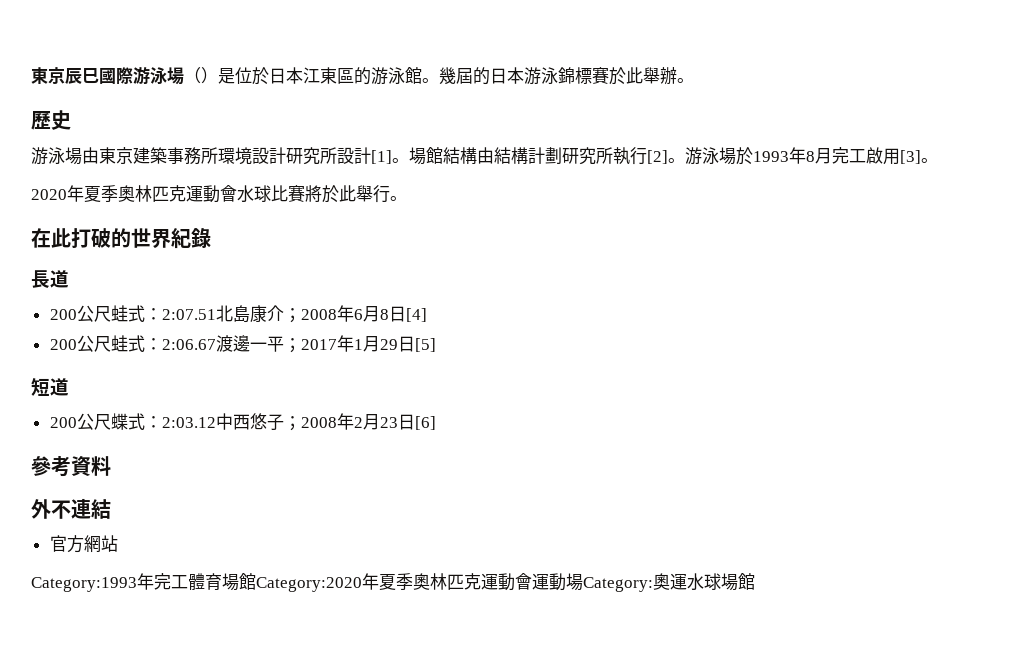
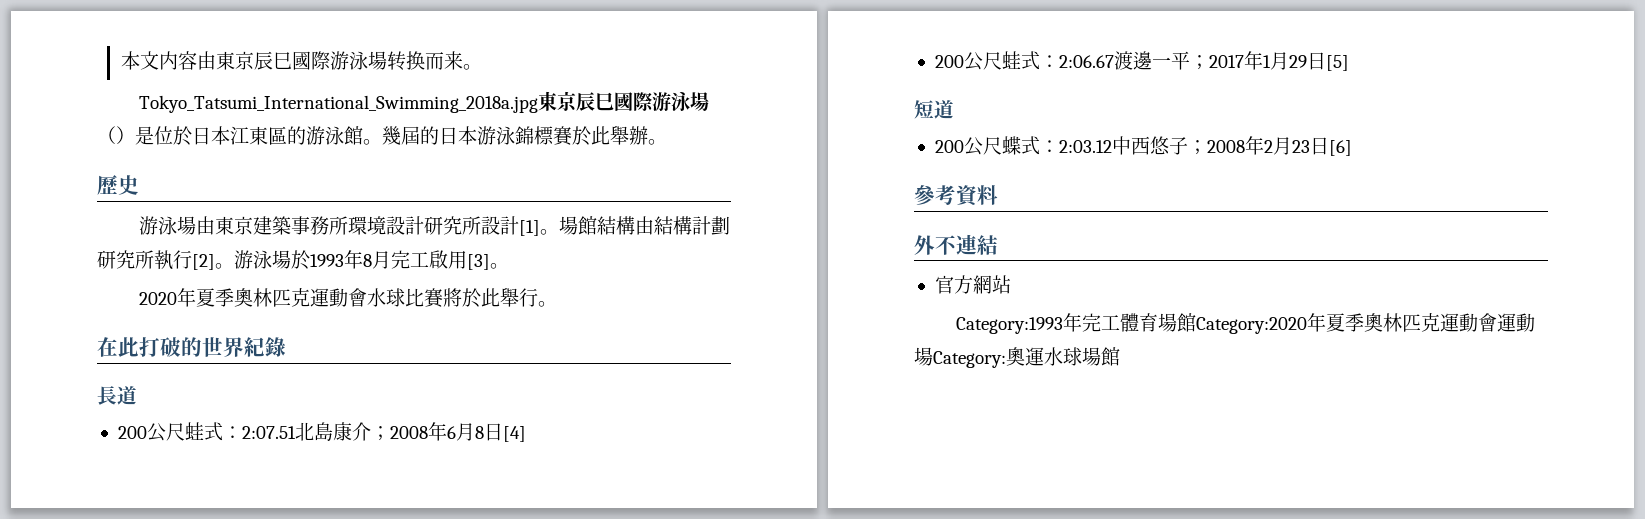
- 東京辰巳國際游泳場（）是位於日本江東區的游泳館。
+ 本文内容由東京辰巳國際游泳場转换而来。
+ Tokyo_Tatsumi_International_Swimming_2018a.jpg東京辰巳國際游泳場（）是位於日本江東區的游泳館。

